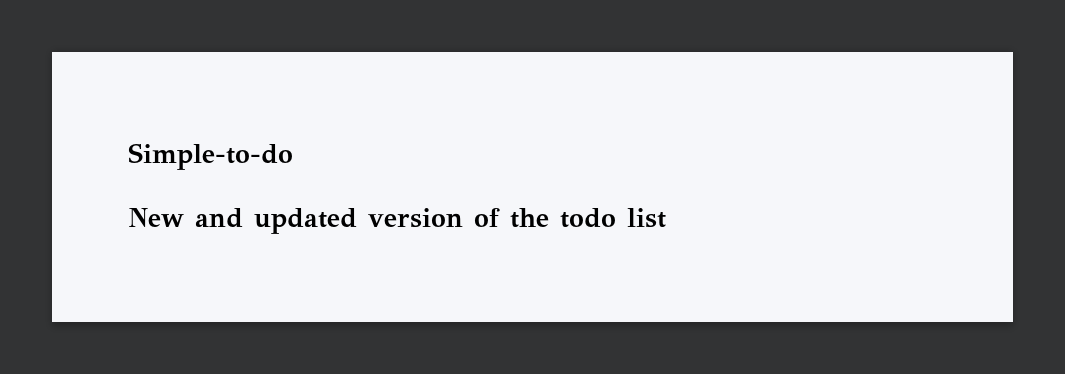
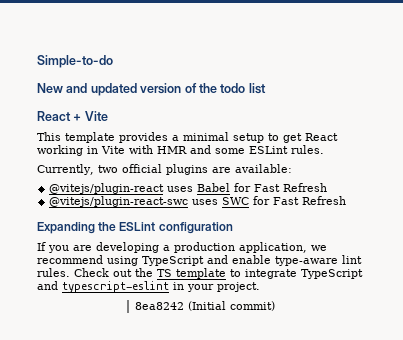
+ React + Vite
+ This template provides a minimal setup to get React working in Vite with HMR and some ESLint rules.
+ Currently, two official plugins are available:
+ @vitejs/plugin-react uses Babel for Fast Refresh
+ @vitejs/plugin-react-swc uses SWC for Fast Refresh
+ Expanding the ESLint configuration
+ If you are developing a production application, we recommend using TypeScript and enable type-aware lint rules. Check out the TS template to integrate TypeScript and typescript-eslint in your project.
+ 8ea8242 (Initial commit)

